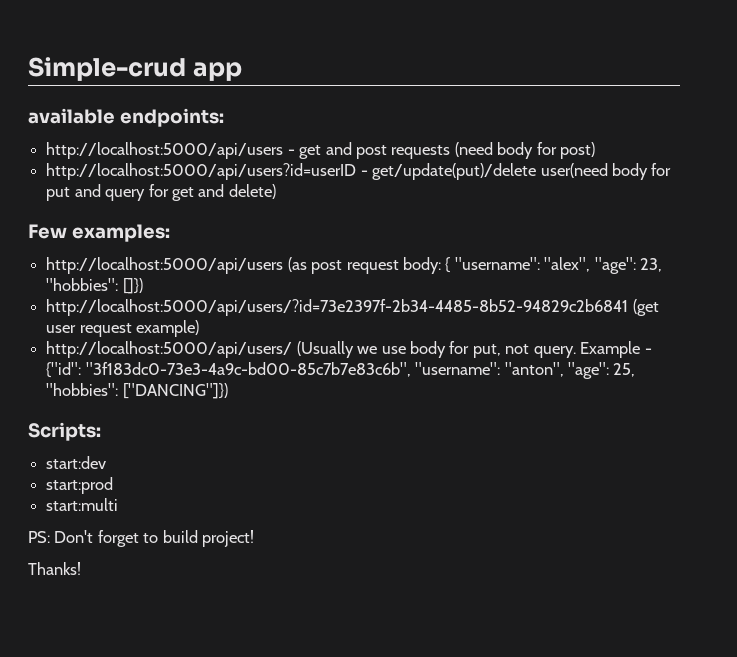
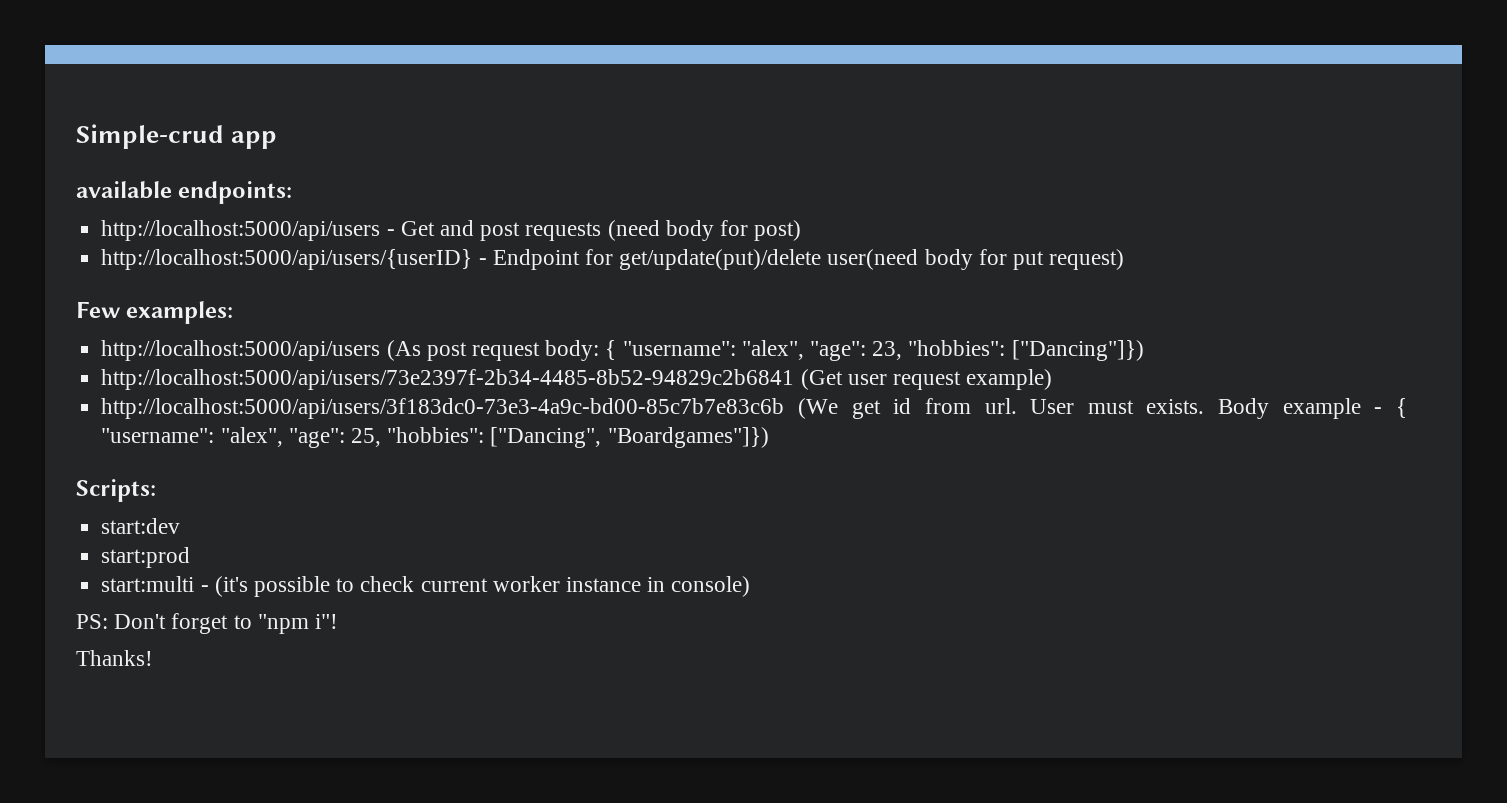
- http://localhost:5000/api/users - get and post requests (need body for post)
+ http://localhost:5000/api/users - Get and post requests (need body for post)
- http://localhost:5000/api/users?id=userID - get/update(put)/delete user(need body for put and query for get and delete)
+ http://localhost:5000/api/users/{userID} - Endpoint for get/update(put)/delete user(need body for put request)
- http://localhost:5000/api/users (as post request body: { "username": "alex", "age": 23, "hobbies": []})
- http://localhost:5000/api/users/?id=73e2397f-2b34-4485-8b52-94829c2b6841 (get user request example)
+ http://localhost:5000/api/users (As post request body: { "username": "alex", "age": 23, "hobbies": ["Dancing"]})
+ http://localhost:5000/api/users/73e2397f-2b34-4485-8b52-94829c2b6841 (Get user request example)
- http://localhost:5000/api/users/ (Usually we use body for put, not query. Example - {"id": "3f183dc0-73e3-4a9c-bd00-85c7b7e83c6b", "username": "anton", "age": 25, "hobbies": ["DANCING"]})
+ http://localhost:5000/api/users/3f183dc0-73e3-4a9c-bd00-85c7b7e83c6b (We get id from url. User must exists. Body example - { "username": "alex", "age": 25, "hobbies": ["Dancing", "Boardgames"]})
- start:multi
+ start:multi - (it's possible to check current worker instance in console)
- PS: Don't forget to build project!
+ PS: Don't forget to "npm i"!

